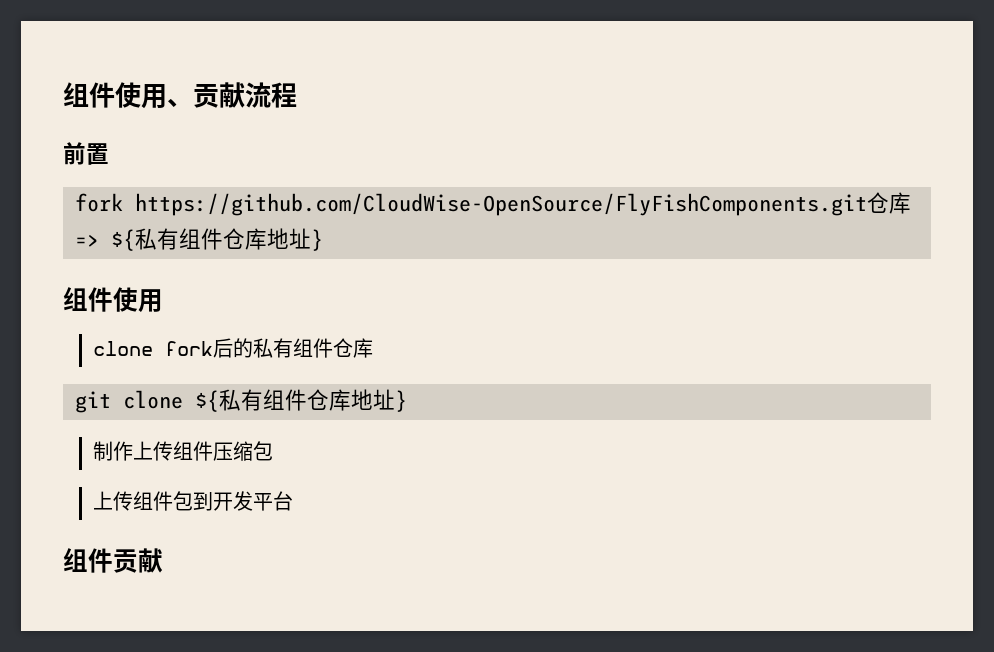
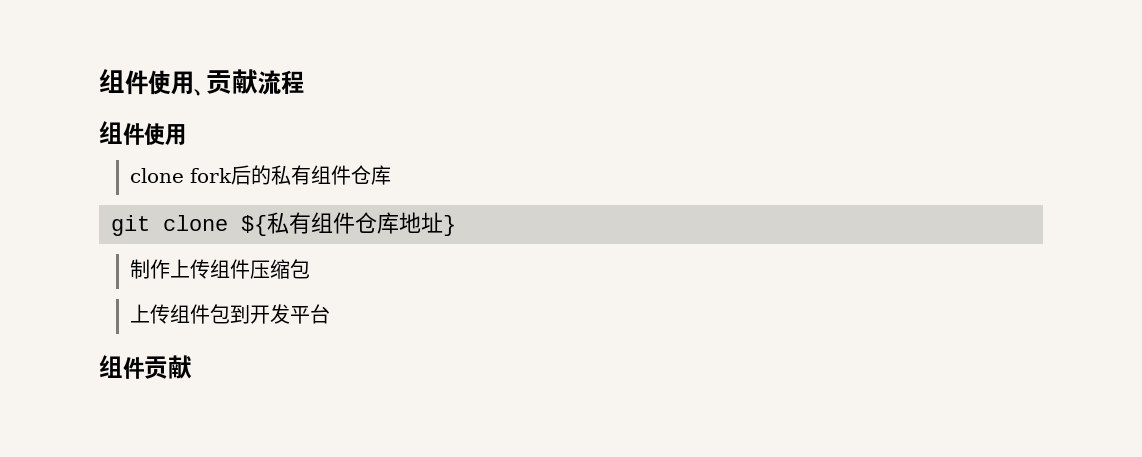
- 前置
- fork https://github.com/CloudWise-OpenSource/FlyFishComponents.git仓库=> ${私有组件仓库地址}

